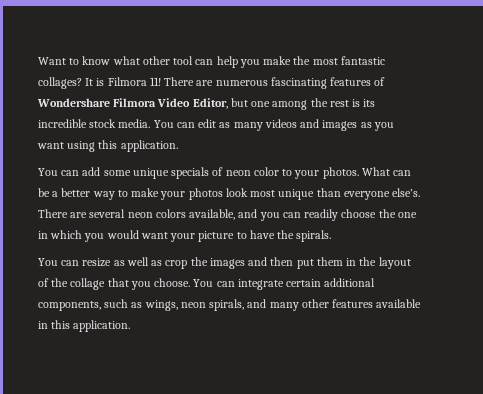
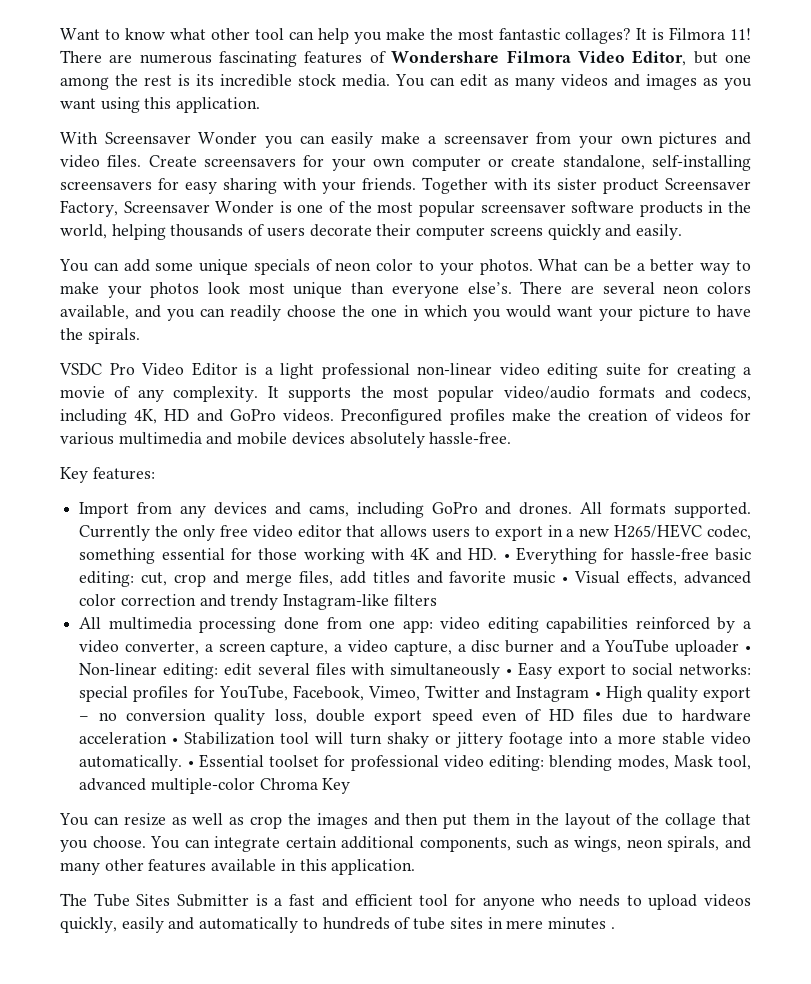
+ With Screensaver Wonder you can easily make a screensaver from your own pictures and video files. Create screensavers for your own computer or create standalone, self-installing screensavers for easy sharing with your friends. Together with its sister product Screensaver Factory, Screensaver Wonder is one of the most popular screensaver software products in the world, helping thousands of users decorate their computer screens quickly and easily.
+ VSDC Pro Video Editor is a light professional non-linear video editing suite for creating a movie of any complexity. It supports the most popular video/audio formats and codecs, including 4K, HD and GoPro videos. Preconfigured profiles make the creation of videos for various multimedia and mobile devices absolutely hassle-free.
+ Key features:
+ Import from any devices and cams, including GoPro and drones. All formats supported. Сurrently the only free video editor that allows users to export in a new H265/HEVC codec, something essential for those working with 4K and HD. • Everything for hassle-free basic editing: cut, crop and merge files, add titles and favorite music • Visual effects, advanced color correction and trendy Instagram-like filters
+ All multimedia processing done from one app: video editing capabilities reinforced by a video converter, a screen capture, a video capture, a disc burner and a YouTube uploader • Non-linear editing: edit several files with simultaneously • Easy export to social networks: special profiles for YouTube, Facebook, Vimeo, Twitter and Instagram • High quality export – no conversion quality loss, double export speed even of HD files due to hardware acceleration • Stabilization tool will turn shaky or jittery footage into a more stable video automatically. • Essential toolset for professional video editing: blending modes, Mask tool, advanced multiple-color Chroma Key
+ The Tube Sites Submitter is a fast and efficient tool for anyone who needs to upload videos quickly, easily and automatically to hundreds of tube sites in mere minutes .

